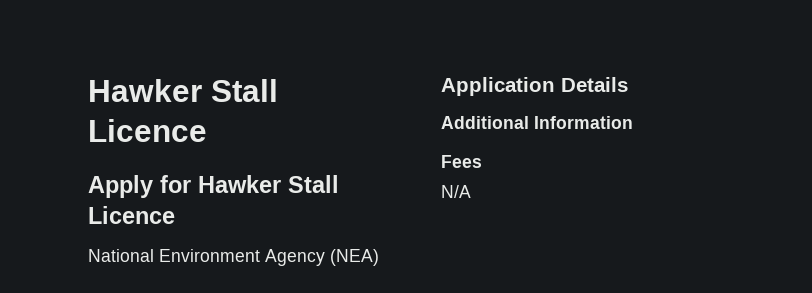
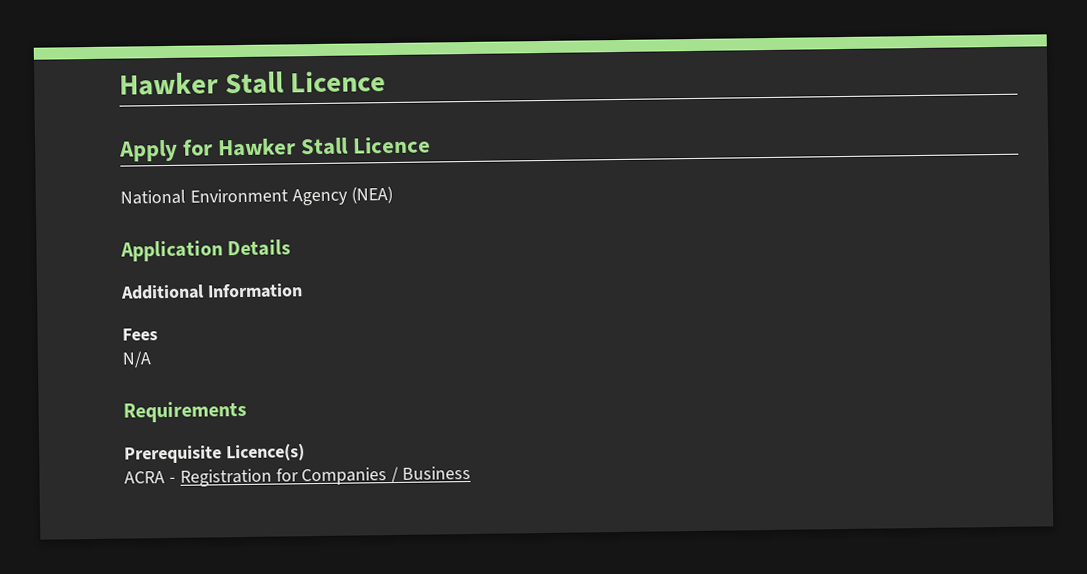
+ Requirements
+ Prerequisite Licence(s)
+ ACRA - Registration for Companies / Business

